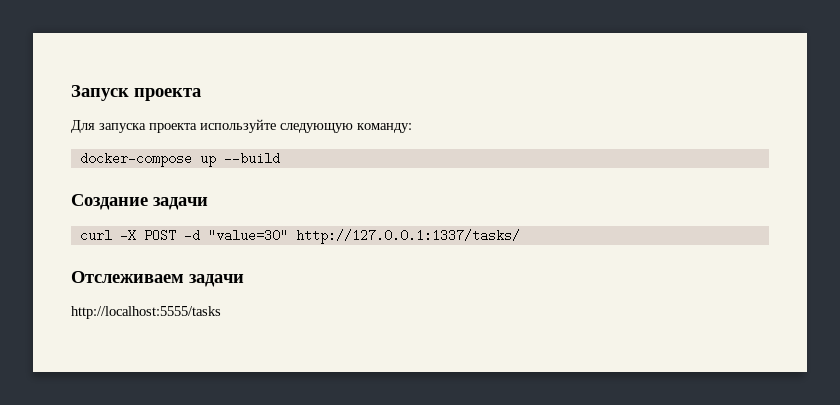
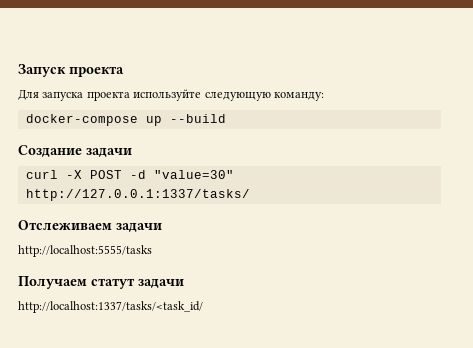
+ Получаем статут задачи
+ http://localhost:1337/tasks/<task_id/

